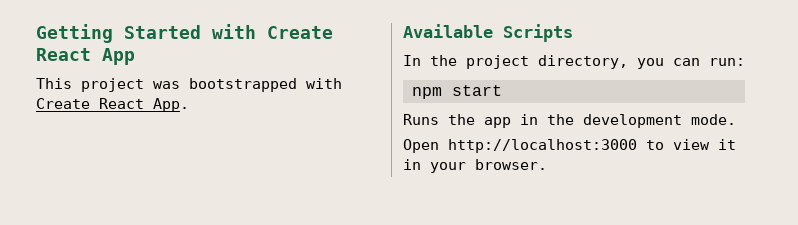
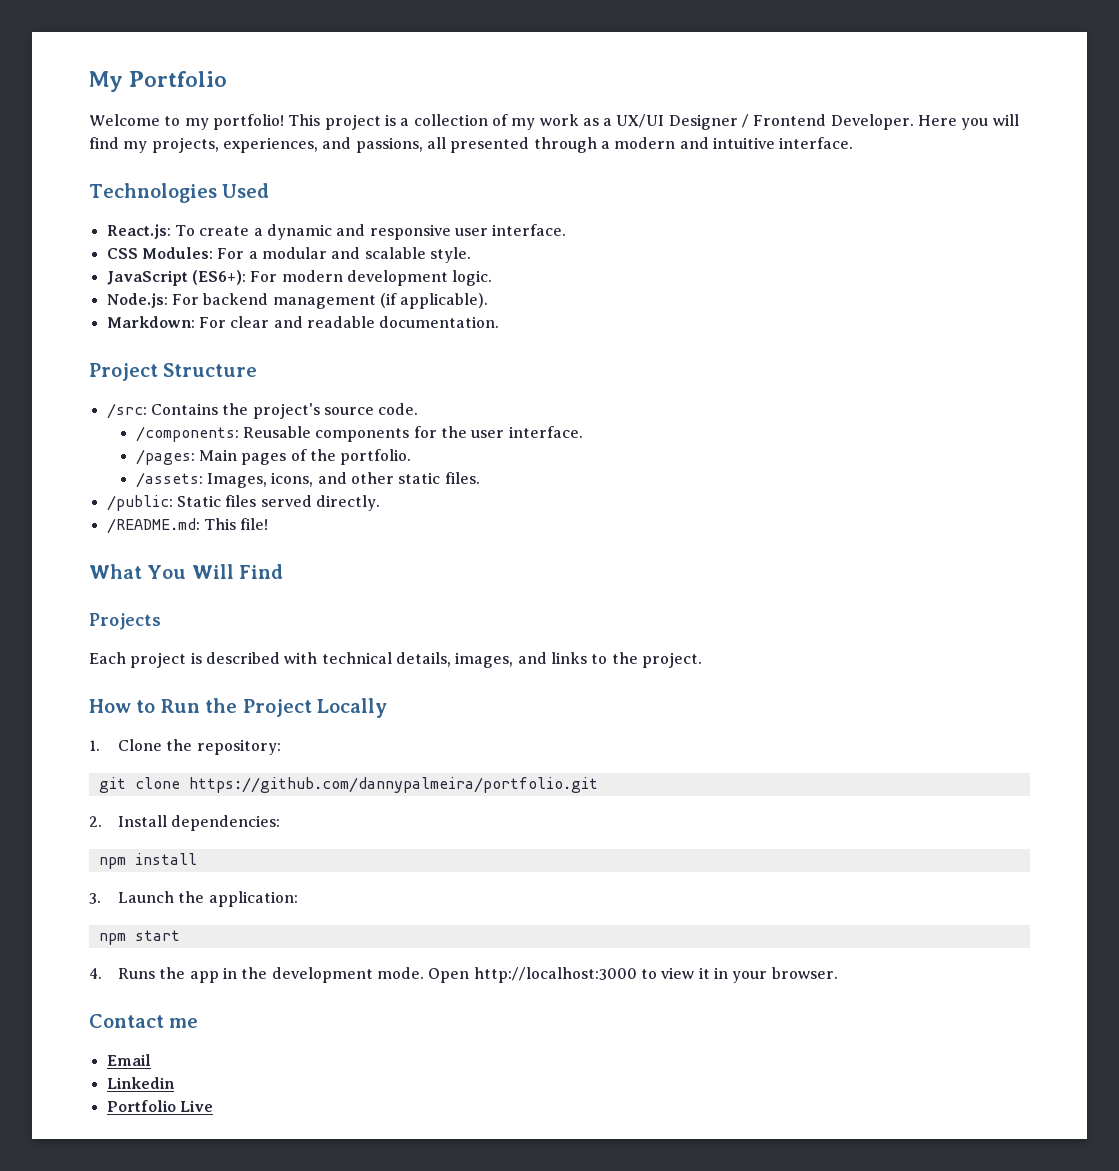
- Getting Started with Create React App
- This project was bootstrapped with Create React App.
- Available Scripts
- In the project directory, you can run:
+ My Portfolio
+ Welcome to my portfolio! This project is a collection of my work as a UX/UI Designer / Frontend Developer. Here you will find my projects, experiences, and passions, all presented through a modern and intuitive interface.
+ Technologies Used
+ React.js: To create a dynamic and responsive user interface.
+ CSS Modules: For a modular and scalable style.
+ JavaScript (ES6+): For modern development logic.
+ Node.js: For backend management (if applicable).
+ Markdown: For clear and readable documentation.
+ Project Structure
+ /src: Contains the project's source code.
+ /components: Reusable components for the user interface.
+ /pages: Main pages of the portfolio.
+ /assets: Images, icons, and other static files.
+ /public: Static files served directly.
+ /README.md: This file!
+ What You Will Find
+ Projects
+ Each project is described with technical details, images, and links to the project.
+ How to Run the Project Locally
+ 1. Clone the repository:
+ git clone https://github.com/dannypalmeira/portfolio.git
+ 2. Install dependencies:
+ npm install
+ 3. Launch the application:
- Runs the app in the development mode.
- Open http://localhost:3000 to view it in your browser.
+ 4. Runs the app in the development mode. Open http://localhost:3000 to view it in your browser.
+ Contact me
+ Email
+ Linkedin
+ Portfolio Live

